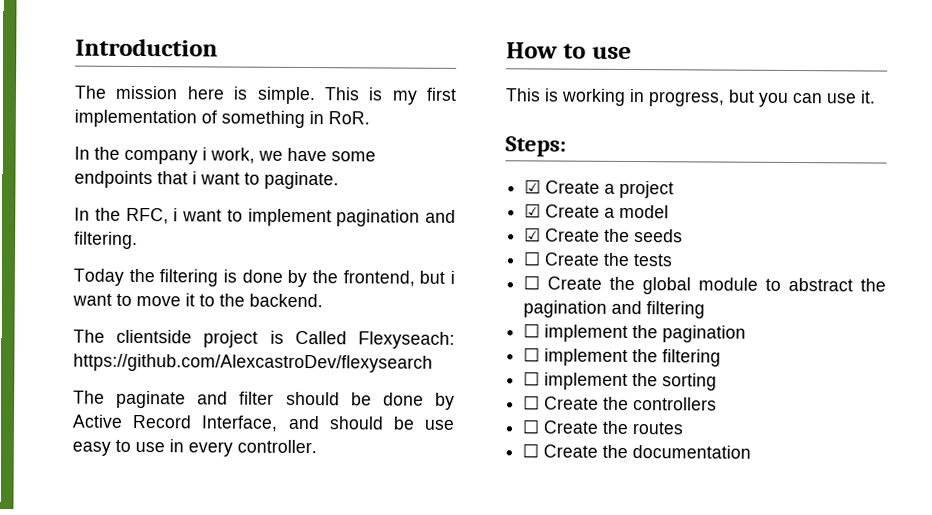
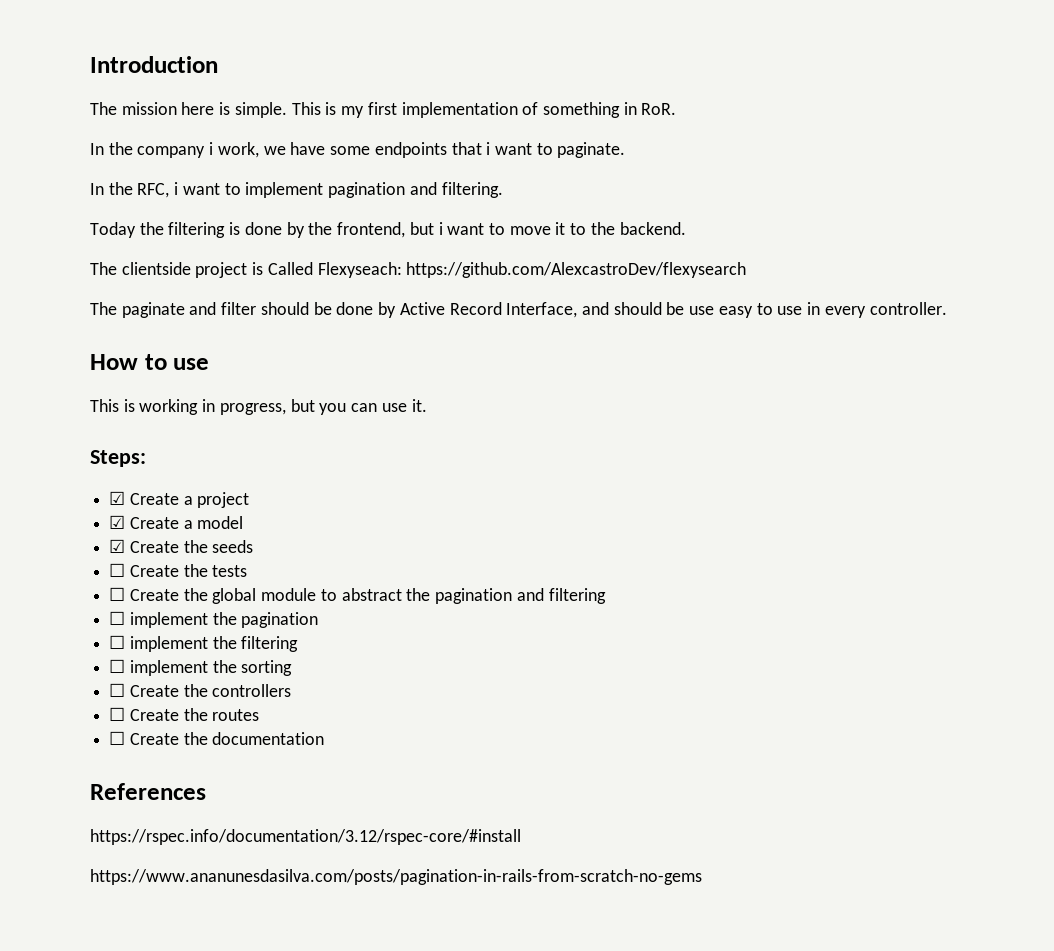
+ References
+ https://rspec.info/documentation/3.12/rspec-core/#install
+ https://www.ananunesdasilva.com/posts/pagination-in-rails-from-scratch-no-gems

